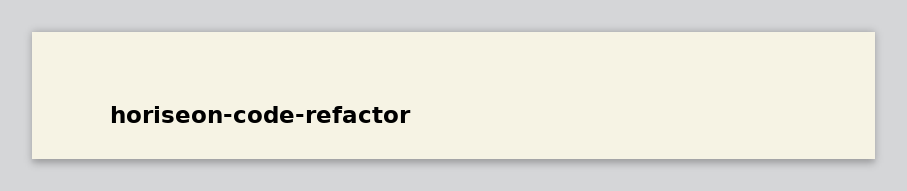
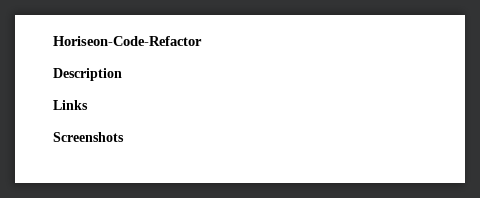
- horiseon-code-refactor
+ Horiseon-Code-Refactor
+ Description
+ Links
+ Screenshots

